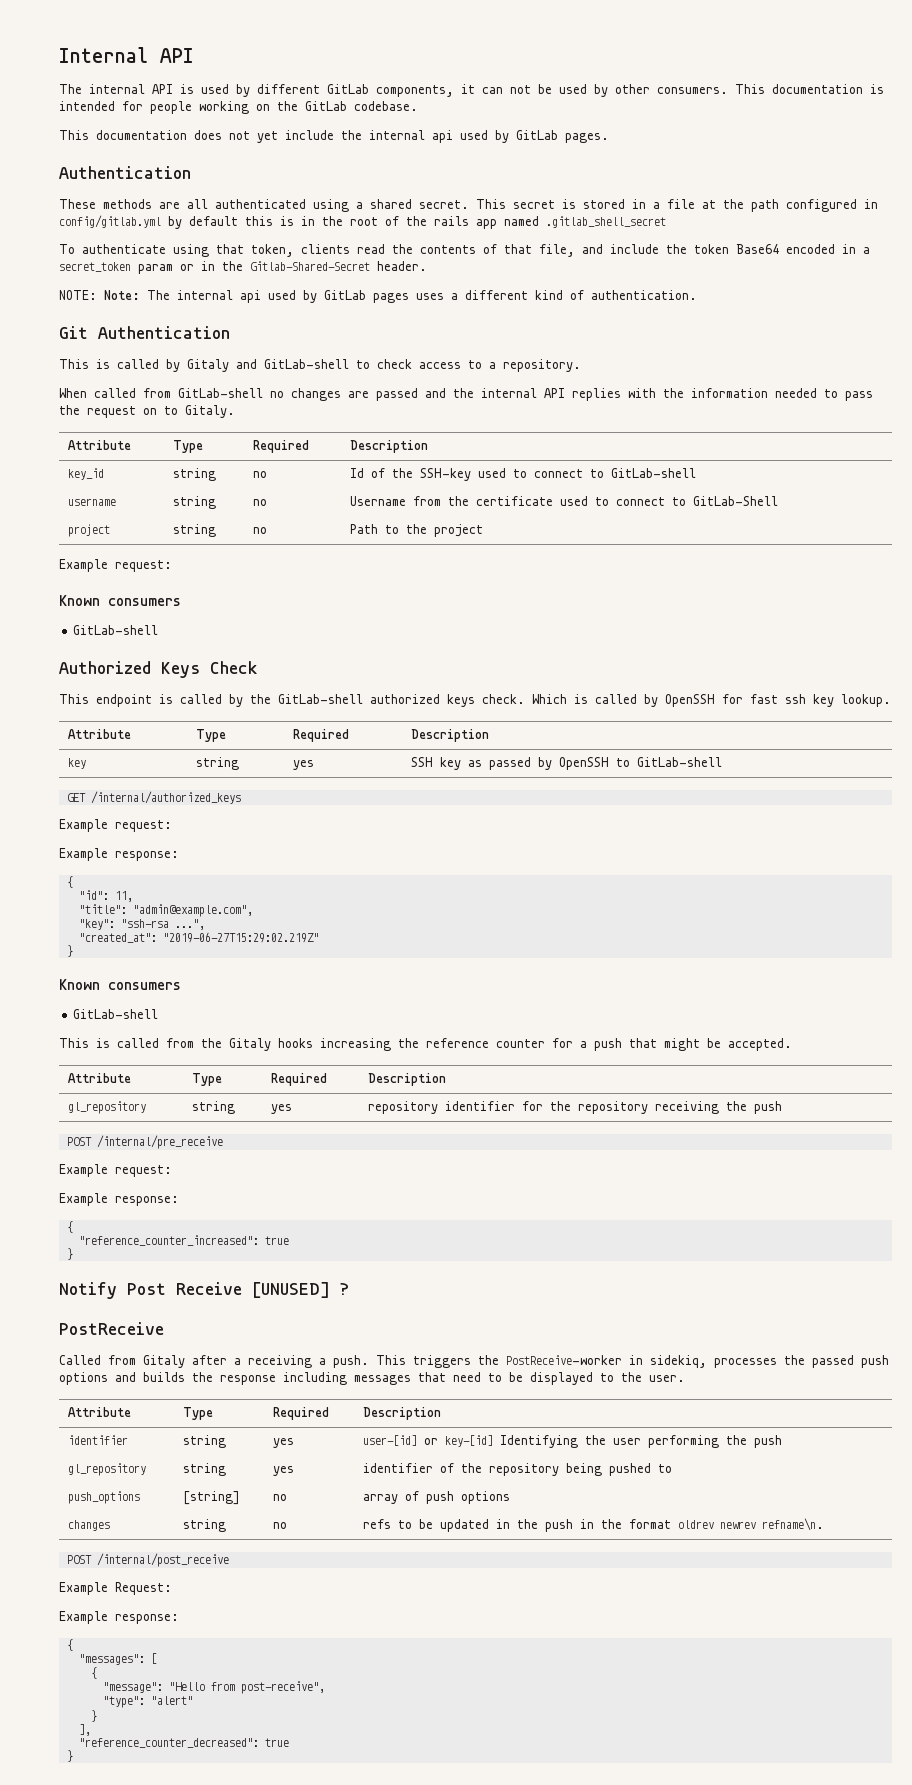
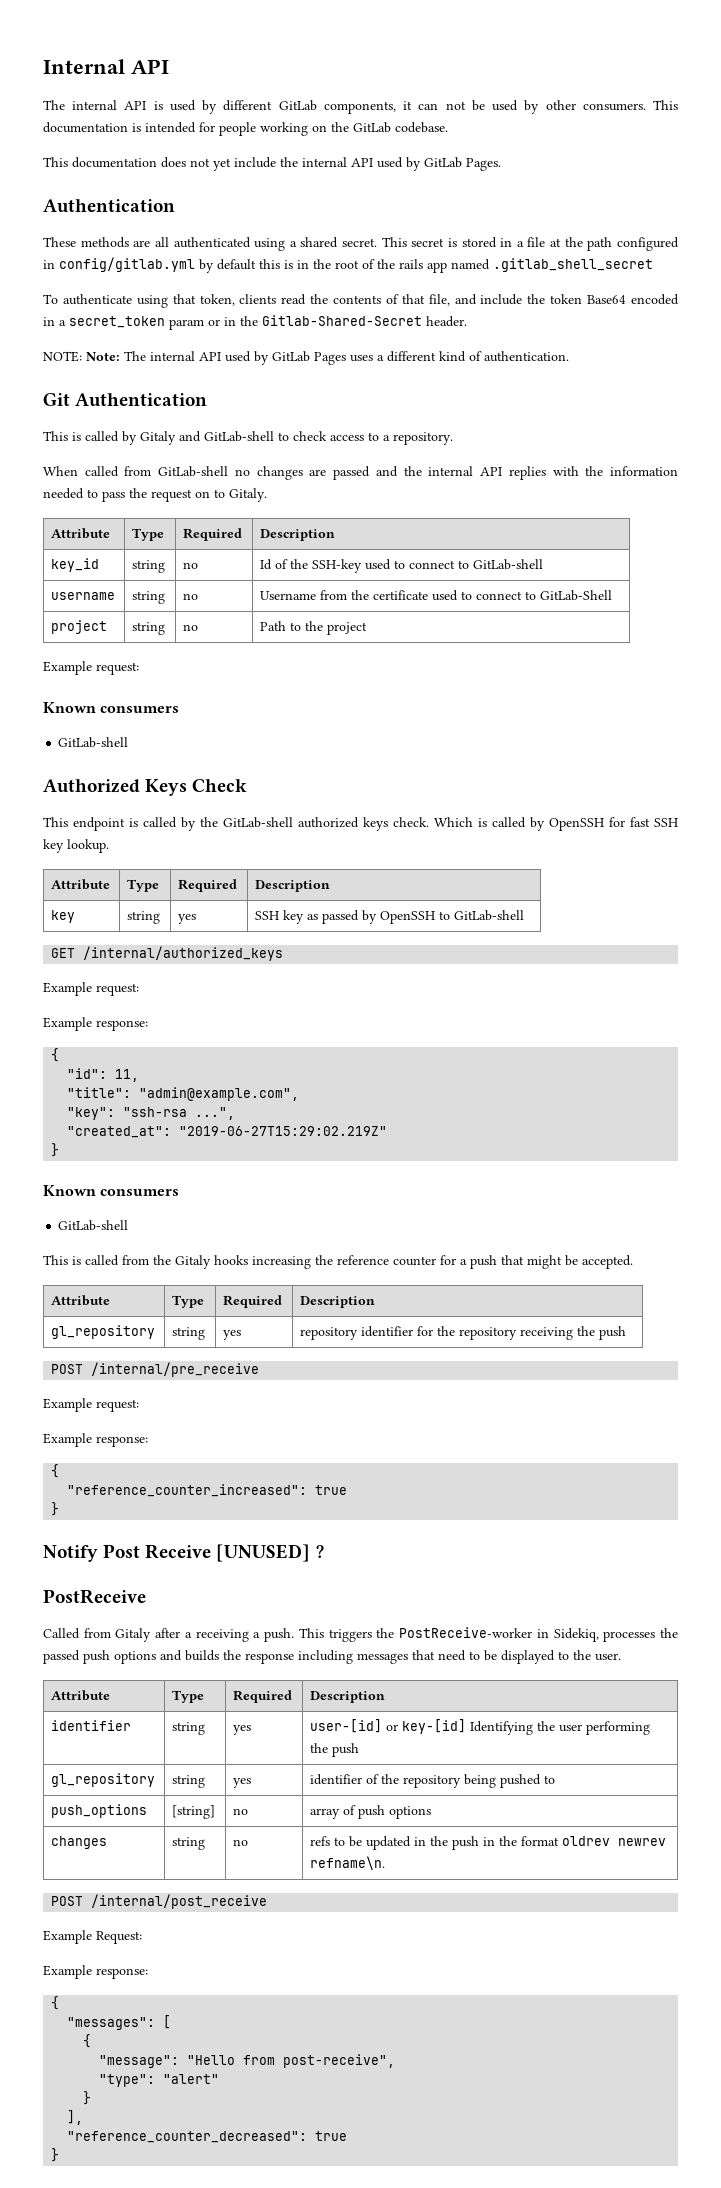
- This documentation does not yet include the internal api used by GitLab pages.
+ This documentation does not yet include the internal API used by GitLab Pages.
- NOTE: Note: The internal api used by GitLab pages uses a different kind of authentication.
+ NOTE: Note: The internal API used by GitLab Pages uses a different kind of authentication.
- Which is called by OpenSSH for fast ssh key lookup.
+ Which is called by OpenSSH for fast SSH key lookup.
- This triggers the PostReceive-worker in sidekiq, processes the passed push options and builds the response including messages that need to be displayed to the user.
+ This triggers the PostReceive-worker in Sidekiq, processes the passed push options and builds the response including messages that need to be displayed to the user.

